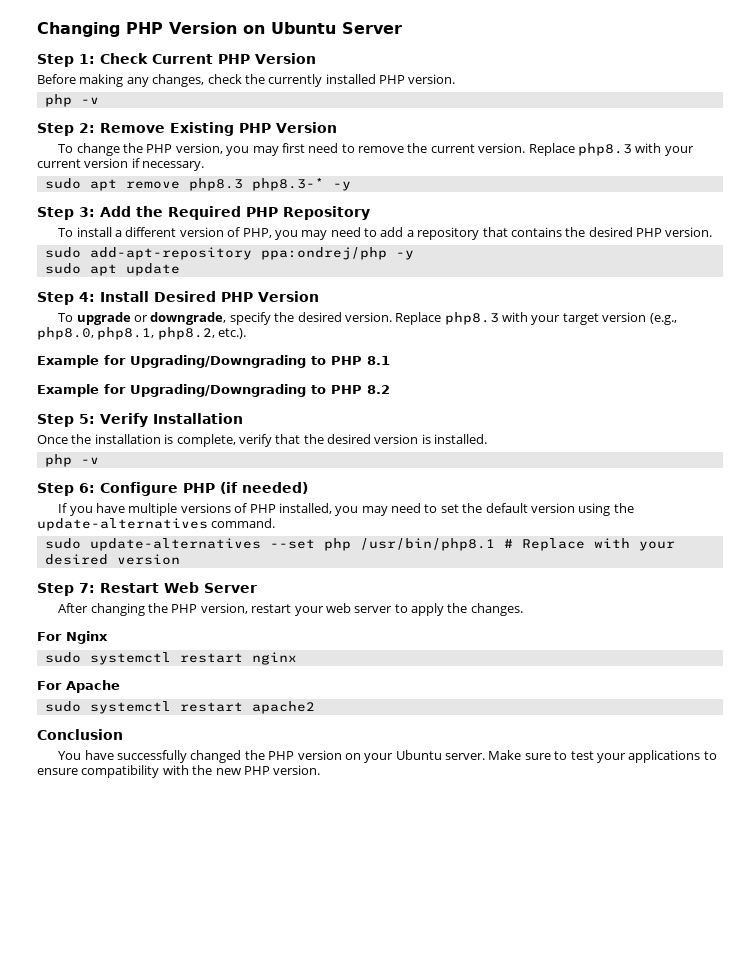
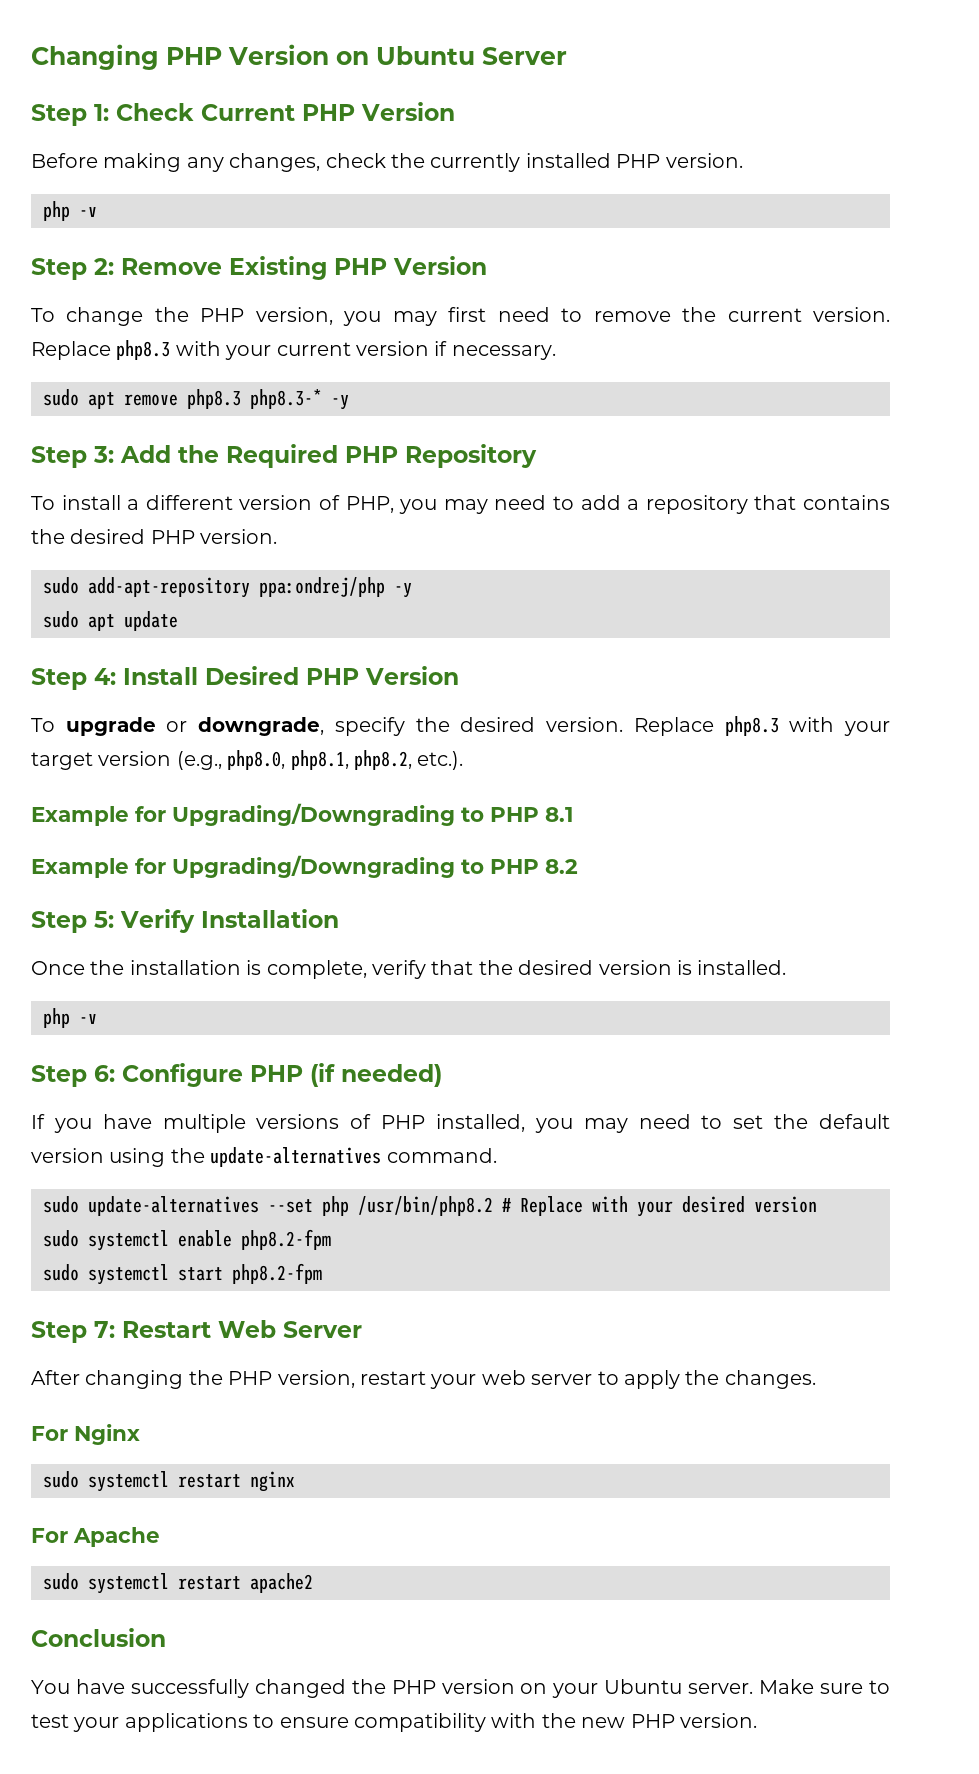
- sudo update-alternatives --set php /usr/bin/php8.1 # Replace with your desired version
+ sudo update-alternatives --set php /usr/bin/php8.2 # Replace with your desired version
+ sudo systemctl enable php8.2-fpm
+ sudo systemctl start php8.2-fpm

